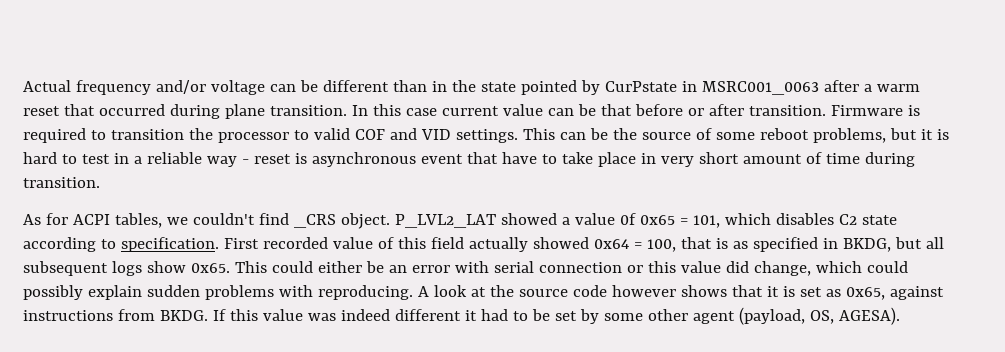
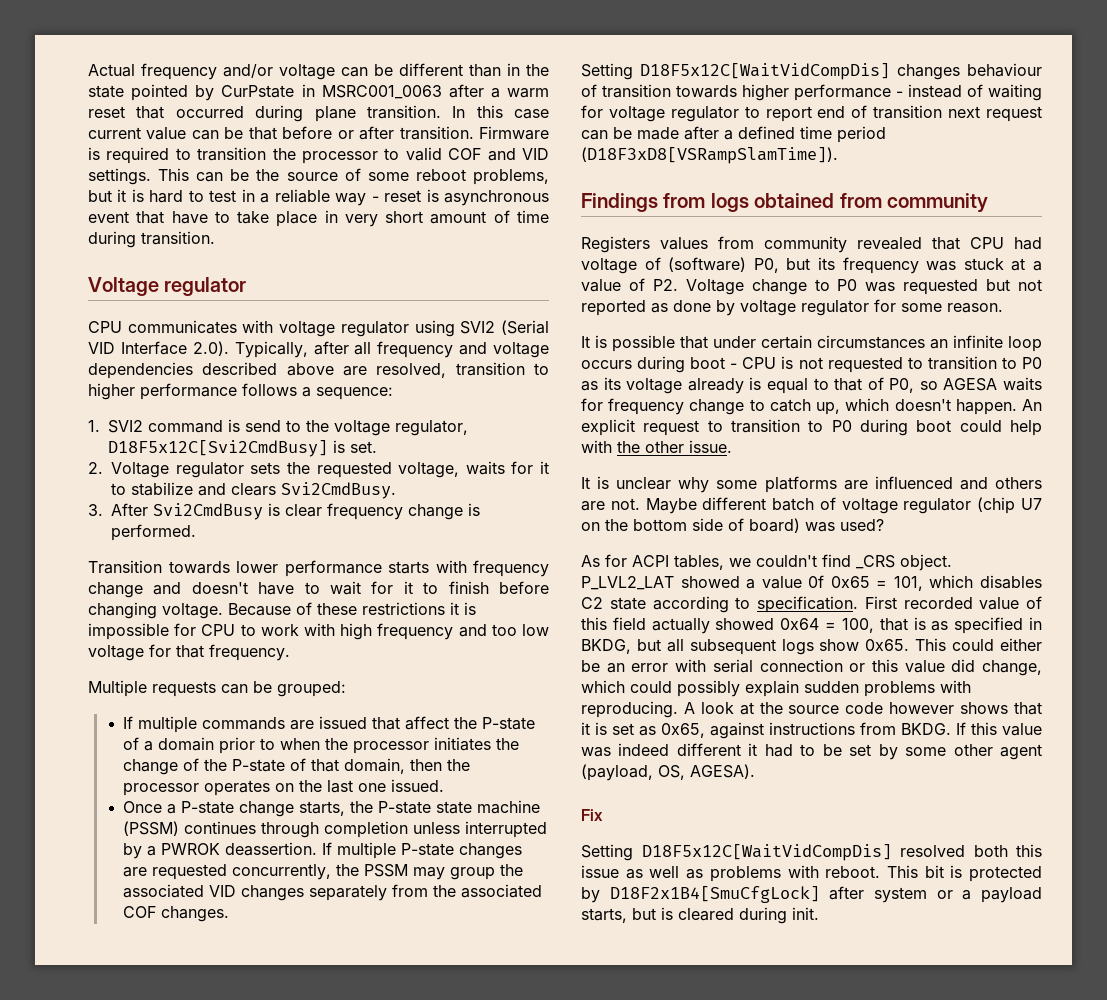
  This can be the source of some reboot problems, but it is hard to test in a reliable way - reset is asynchronous event that have to take place in very short amount of time during transition.
+ Voltage regulator
+ CPU communicates with voltage regulator using SVI2 (Serial VID Interface 2.0). Typically, after all frequency and voltage dependencies described above are resolved, transition to higher performance follows a sequence:
+ 1. SVI2 command is send to the voltage regulator, D18F5x12C[Svi2CmdBusy] is set.
+ 2. Voltage regulator sets the requested voltage, waits for it to stabilize and clears Svi2CmdBusy.
+ 3. After Svi2CmdBusy is clear frequency change is performed.
+ Transition towards lower performance starts with frequency change and doesn't have to wait for it to finish before changing voltage. Because of these restrictions it is impossible for CPU to work with high frequency and too low voltage for that frequency.
+ Multiple requests can be grouped:
+ If multiple commands are issued that affect the P-state of a domain prior to when the processor initiates the change of the P-state of that domain, then the processor operates on the last one issued.
+ Once a P-state change starts, the P-state state machine (PSSM) continues through completion unless interrupted by a PWROK deassertion. If multiple P-state changes are requested concurrently, the PSSM may group the associated VID changes separately from the associated COF changes.
+ Setting D18F5x12C[WaitVidCompDis] changes behaviour of transition towards higher performance - instead of waiting for voltage regulator to report end of transition next request can be made after a defined time period (D18F3xD8[VSRampSlamTime]).
+ Findings from logs obtained from community
+ Registers values from community revealed that CPU had voltage of (software) P0, but its frequency was stuck at a value of P2. Voltage change to P0 was requested but not reported as done by voltage regulator for some reason.
+ It is possible that under certain circumstances an infinite loop occurs during boot - CPU is not requested to transition to P0 as its voltage already is equal to that of P0, so AGESA waits for frequency change to catch up, which doesn't happen. An explicit request to transition to P0 during boot could help with the other issue.
+ It is unclear why some platforms are influenced and others are not. Maybe different batch of voltage regulator (chip U7 on the bottom side of board) was used?
+ Fix
+ Setting D18F5x12C[WaitVidCompDis] resolved both this issue as well as problems with reboot. This bit is protected by D18F2x1B4[SmuCfgLock] after system or a payload starts, but is cleared during init.

